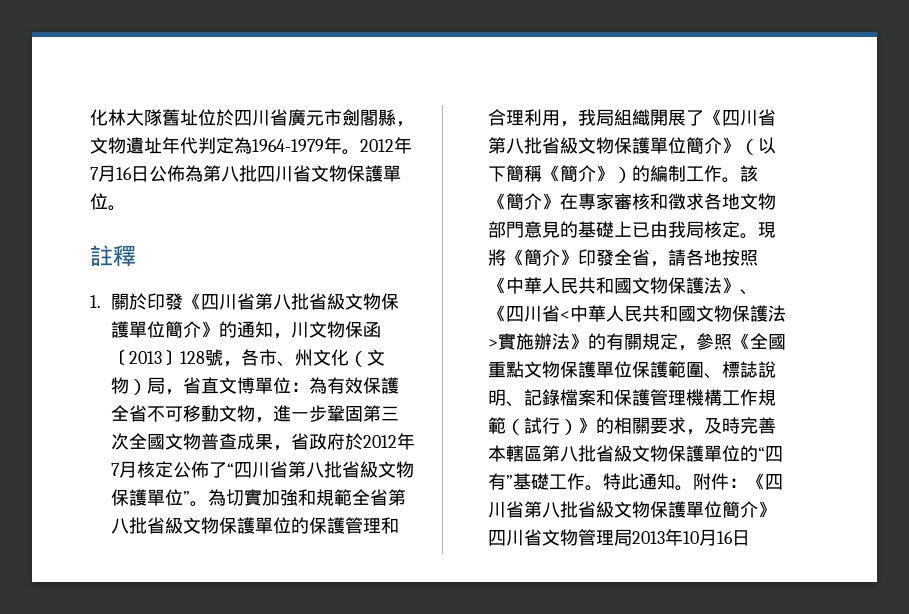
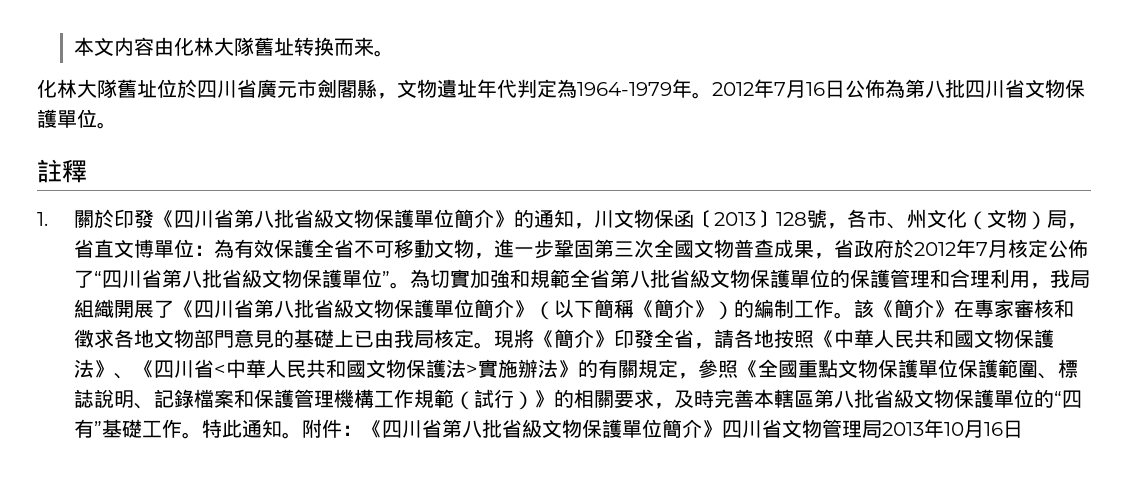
+ 本文内容由化林大隊舊址转换而来。

